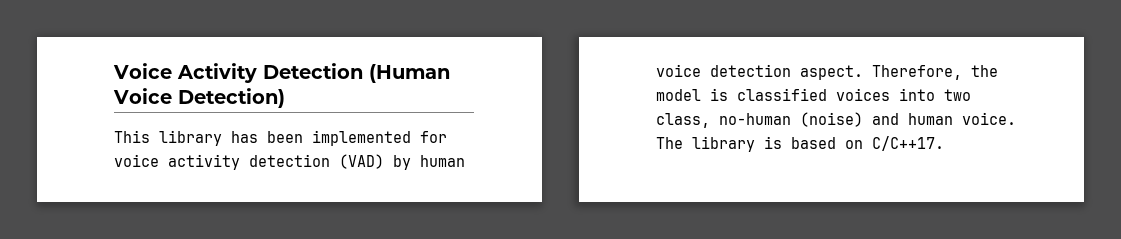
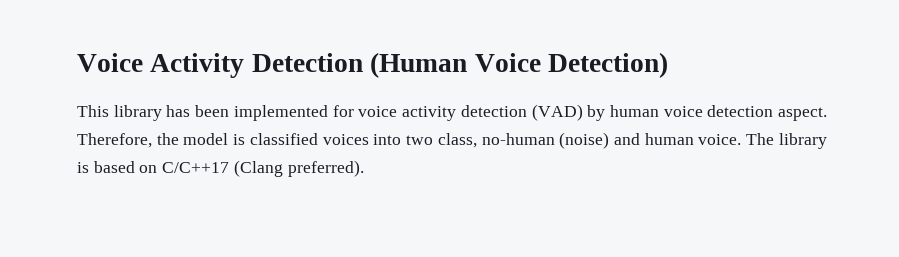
- The library is based on C/C++17.
+ The library is based on C/C++17 (Clang preferred).

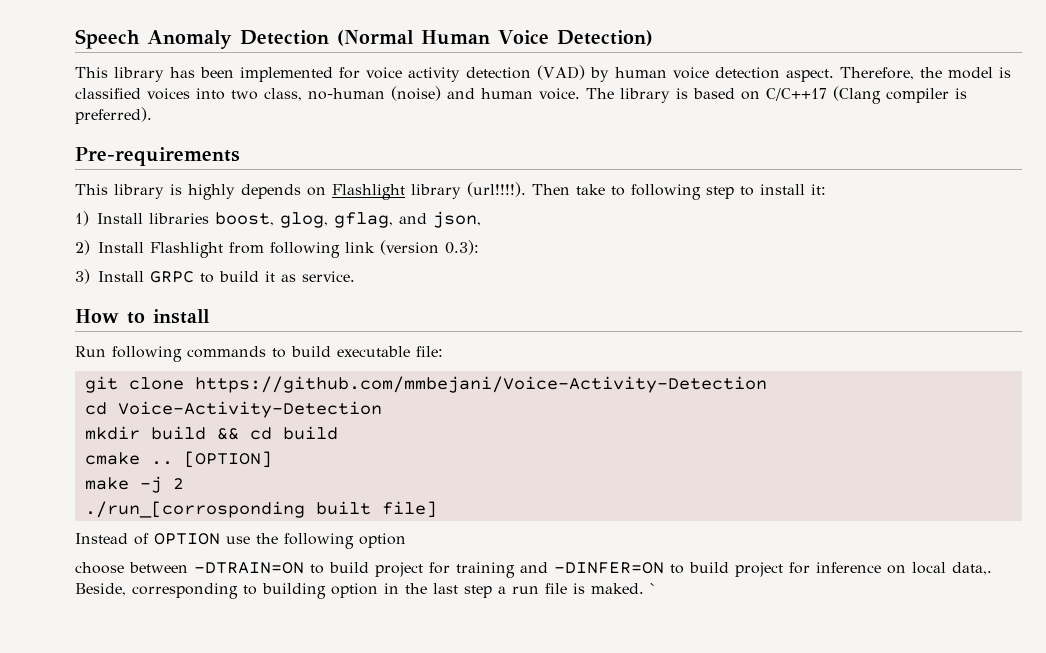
- Voice Activity Detection (Human Voice Detection)
+ Speech Anomaly Detection (Normal Human Voice Detection)
- The library is based on C/C++17 (Clang preferred).
+ The library is based on C/C++17 (Clang compiler is preferred).
+ Pre-requirements
+ This library is highly depends on Flashlight library (url!!!!). Then take to following step to install it:
+ 1) Install libraries boost, glog, gflag, and json,
+ 2) Install Flashlight from following link (version 0.3):
+ 3) Install GRPC to build it as service.
+ How to install
+ Run following commands to build executable file:
+ git clone https://github.com/mmbejani/Voice-Activity-Detection
+ cd Voice-Activity-Detection
+ mkdir build && cd build
+ cmake .. [OPTION]
+ make -j 2
+ ./run_[corrosponding built file]
+ Instead of OPTION use the following option
+ choose between -DTRAIN=ON to build project for training and -DINFER=ON to build project for inference on local data,. Beside, corresponding to building option in the last step a run file is maked. `

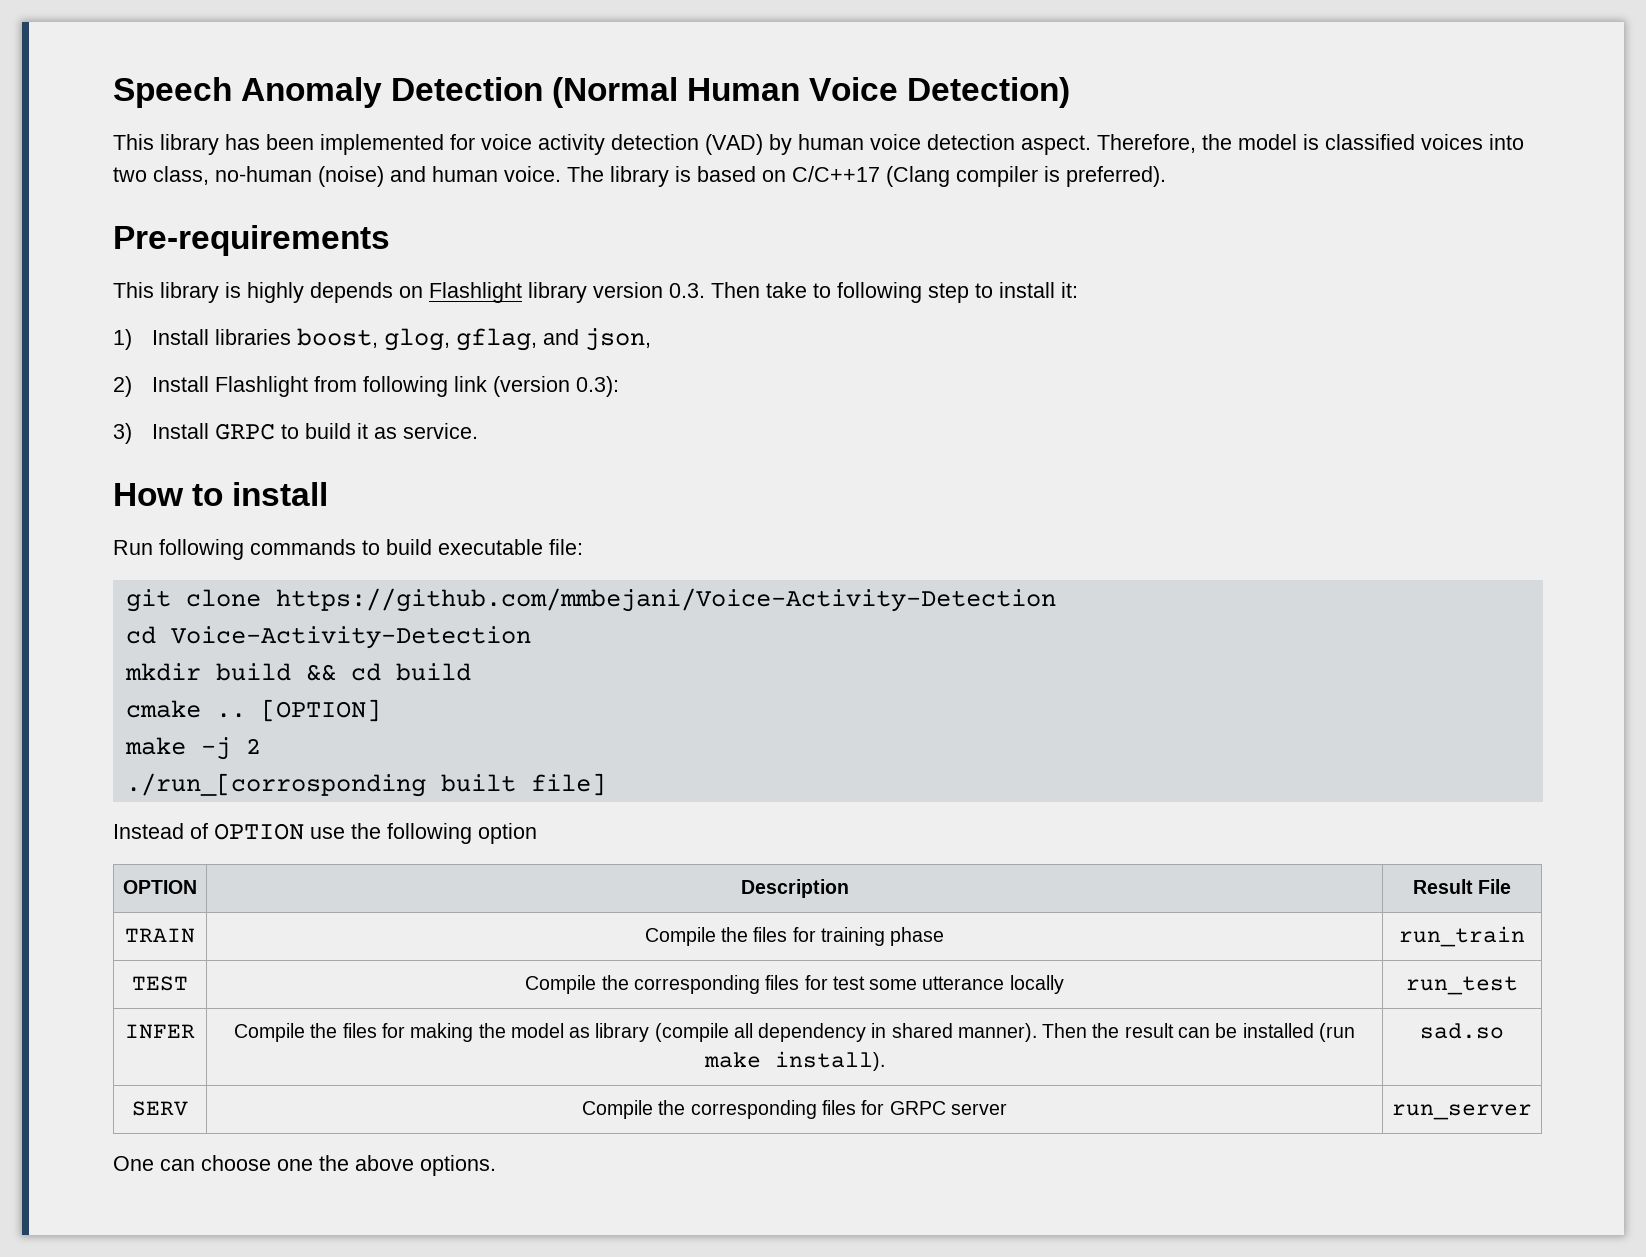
- This library is highly depends on Flashlight library (url!!!!). Then take to following step to install it:
+ This library is highly depends on Flashlight library version 0.3. Then take to following step to install it:
- choose between -DTRAIN=ON to build project for training and -DINFER=ON to build project for inference on local data,. Beside, corresponding to building option in the last step a run file is maked. `
+ OPTION | Description | Result File
+ TRAIN | Compile the files for training phase | run_train
+ TEST | Compile the corresponding files for test some utterance locally | run_test
+ INFER | Compile the files for making the model as library (compile all dependency in shared manner). Then the result can be installed (run make install). | sad.so
+ SERV | Compile the corresponding files for GRPC server | run_server
+ One can choose one the above options.

